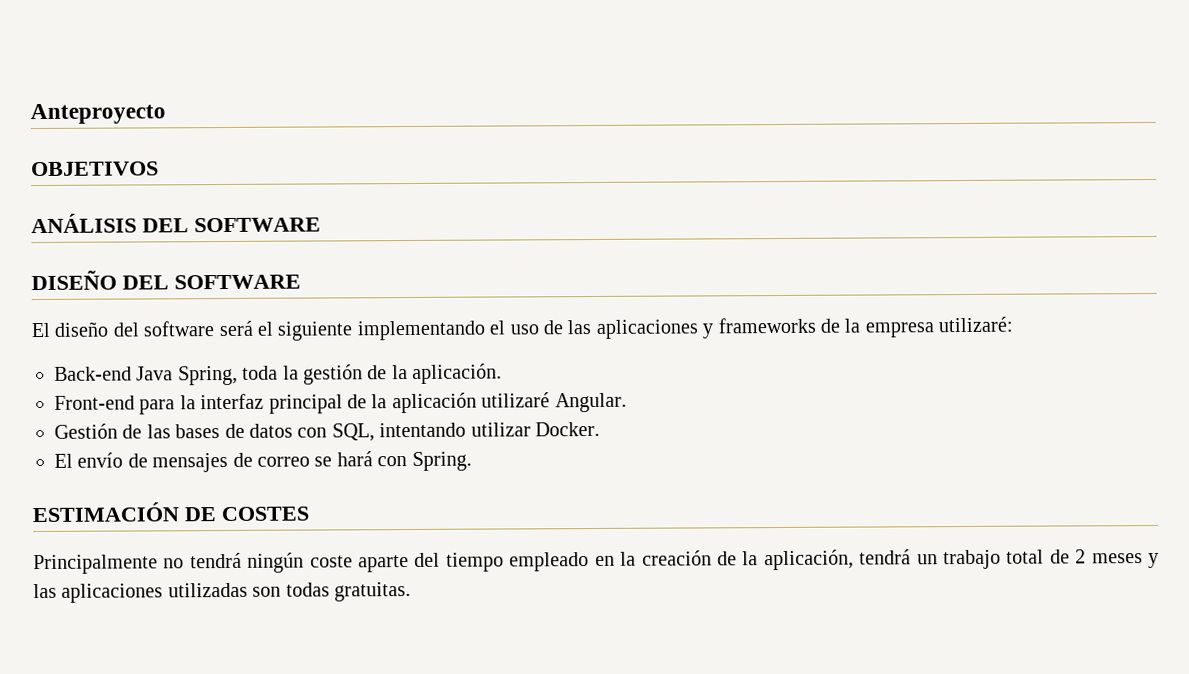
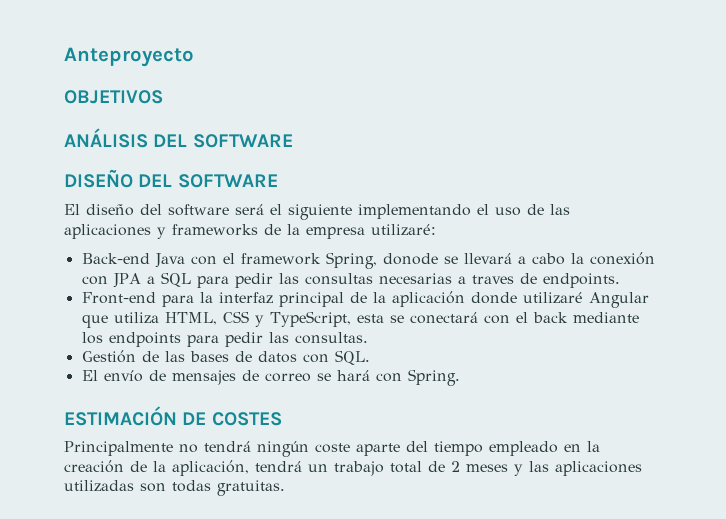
- Back-end Java Spring, toda la gestión de la aplicación.
+ Back-end Java con el framework Spring, donode se llevará a cabo la conexión con JPA a SQL para pedir las consultas necesarias a traves de endpoints.
- Front-end para la interfaz principal de la aplicación utilizaré Angular.
+ Front-end para la interfaz principal de la aplicación donde utilizaré Angular que utiliza HTML, CSS y TypeScript, esta se conectará con el back mediante los endpoints para pedir las consultas.
- Gestión de las bases de datos con SQL, intentando utilizar Docker.
+ Gestión de las bases de datos con SQL.

